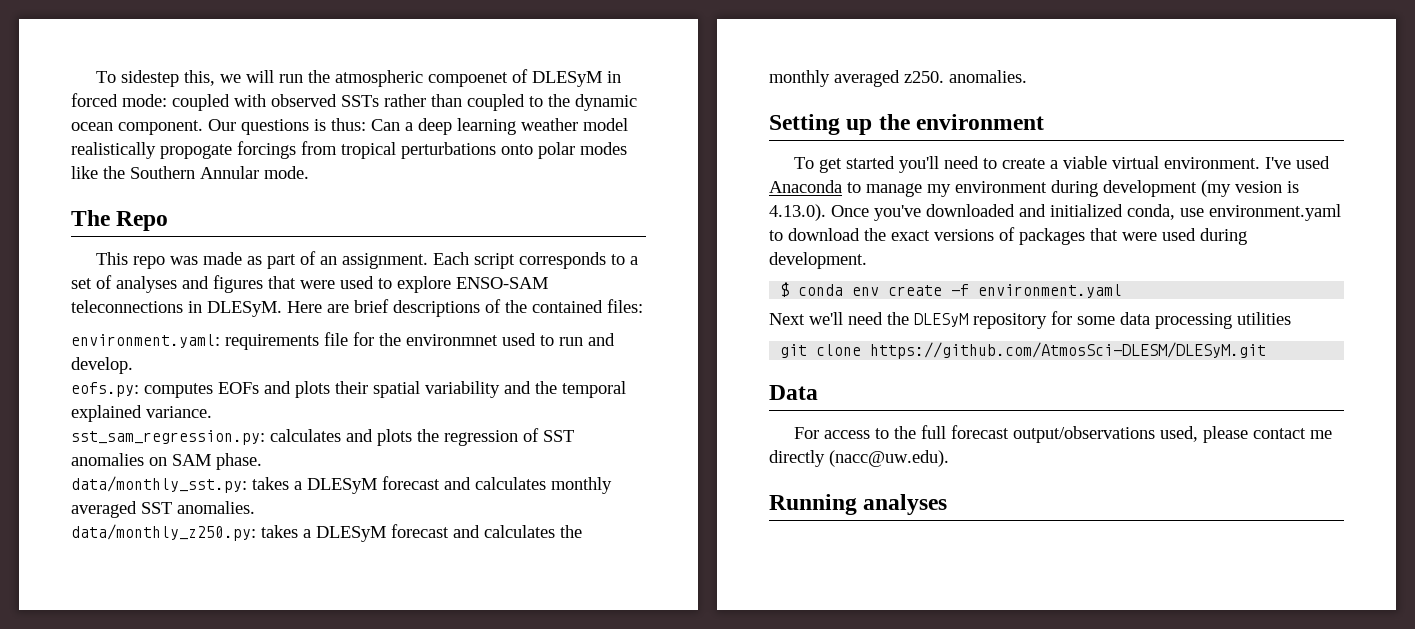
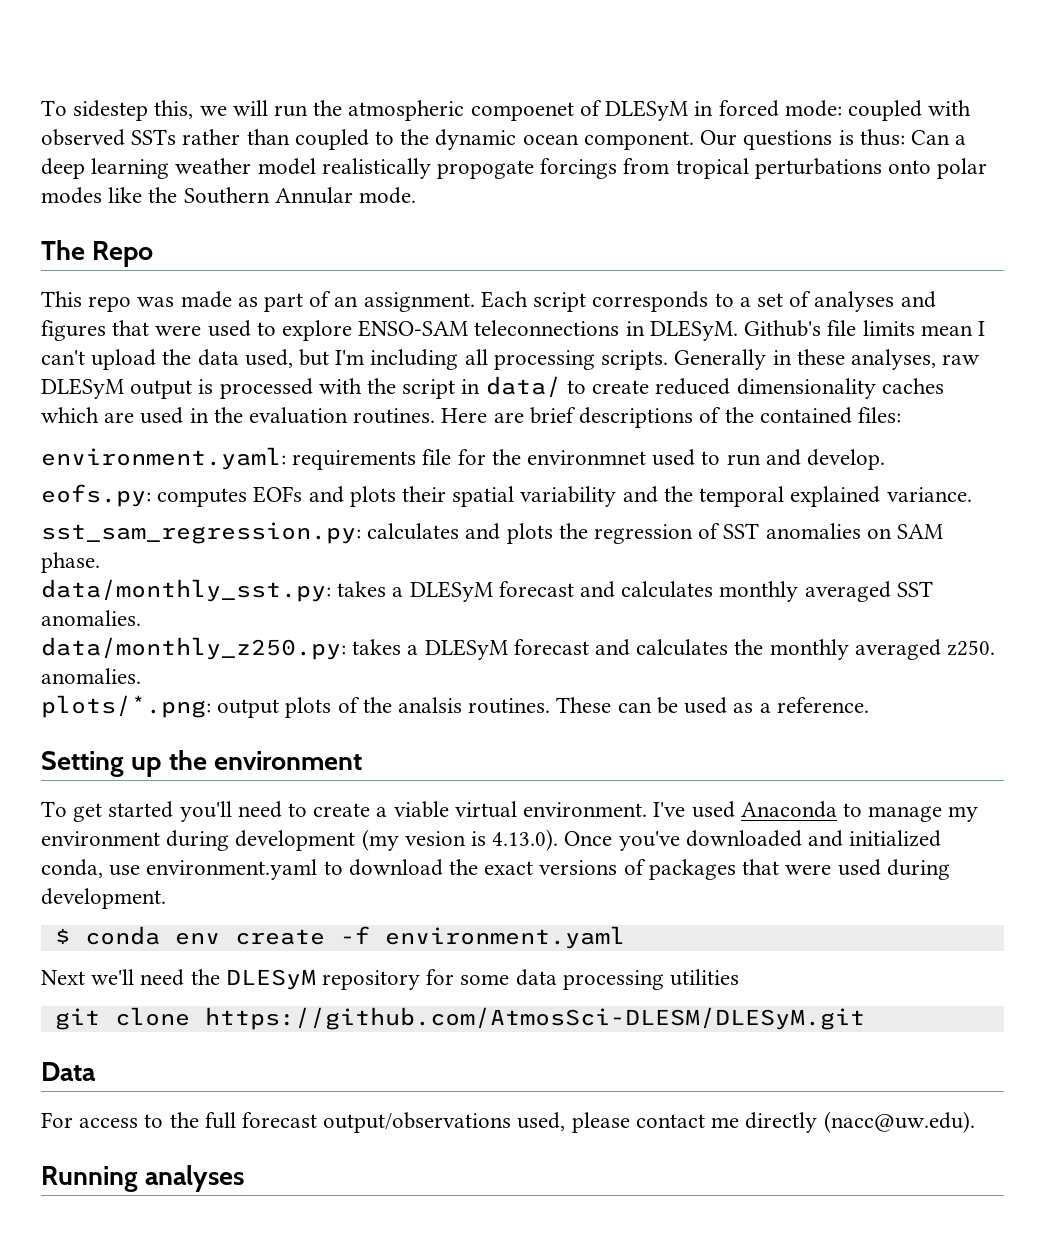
+ Github's file limits mean I can't upload the data used, but I'm including all processing scripts. Generally in these analyses, raw DLESyM output is processed with the script in data/ to create reduced dimensionality caches which are used in the evaluation routines.
+ plots/*.png: output plots of the analsis routines. These can be used as a reference.

